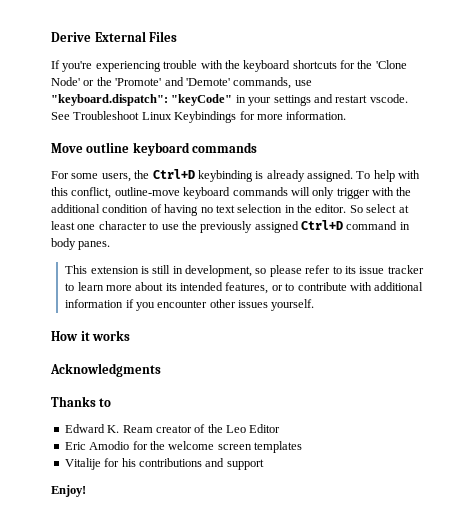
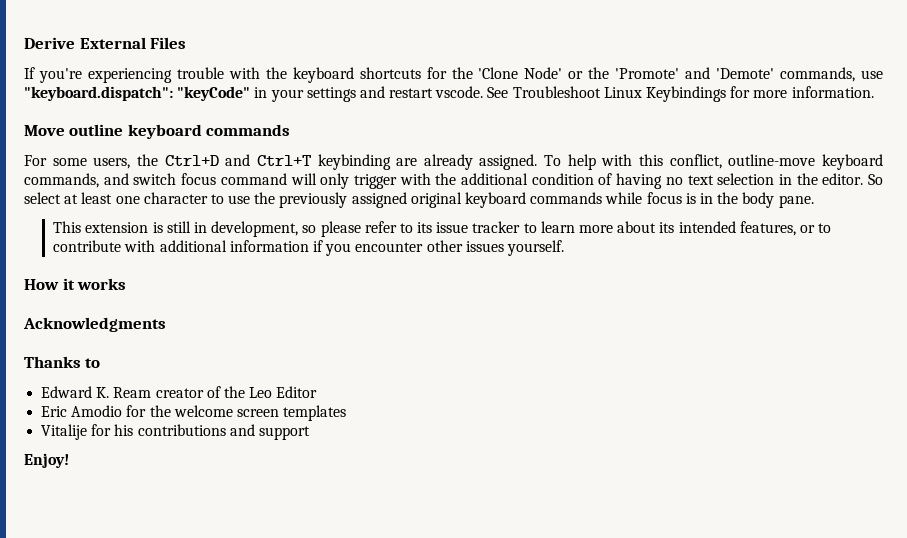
- For some users, the Ctrl+D keybinding is already assigned.
+ For some users, the Ctrl+D and Ctrl+T keybinding are already assigned.
- To help with this conflict, outline-move keyboard commands will only trigger with the additional condition of having no text selection in the editor.
+ To help with this conflict, outline-move keyboard commands, and switch focus command will only trigger with the additional condition of having no text selection in the editor.
- So select at least one character to use the previously assigned Ctrl+D command in body panes.
+ So select at least one character to use the previously assigned original keyboard commands while focus is in the body pane.

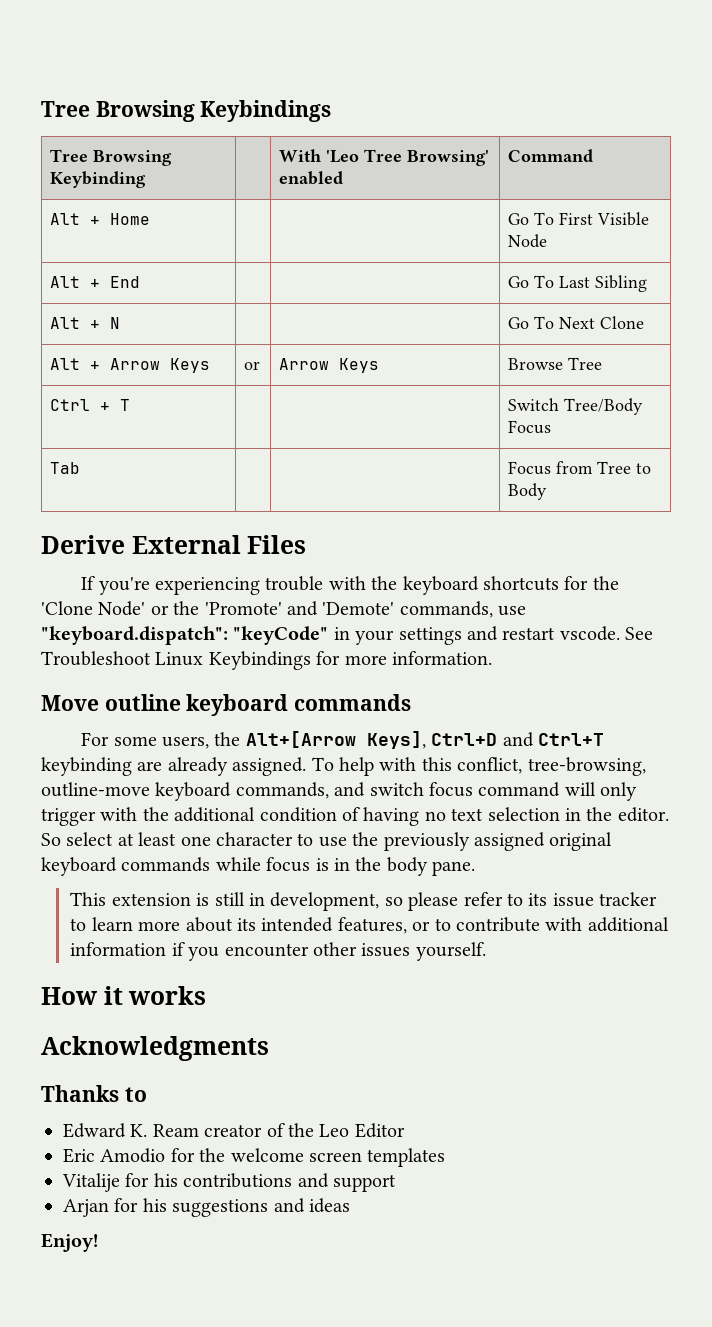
+ Tree Browsing Keybindings
+ Tree Browsing Keybinding | | With 'Leo Tree Browsing' enabled | Command
+ Alt + Home | | | Go To First Visible Node
+ Alt + End | | | Go To Last Sibling
+ Alt + N | | | Go To Next Clone
+ Alt + Arrow Keys | or | Arrow Keys | Browse Tree
+ Ctrl + T | | | Switch Tree/Body Focus
+ Tab | | | Focus from Tree to Body
- For some users, the Ctrl+D and Ctrl+T keybinding are already assigned.
+ For some users, the Alt+[Arrow Keys], Ctrl+D and Ctrl+T keybinding are already assigned.
- To help with this conflict, outline-move keyboard commands, and switch focus command will only trigger with the additional condition of having no text selection in the editor.
+ To help with this conflict, tree-browsing, outline-move keyboard commands, and switch focus command will only trigger with the additional condition of having no text selection in the editor.
+ Arjan for his suggestions and ideas

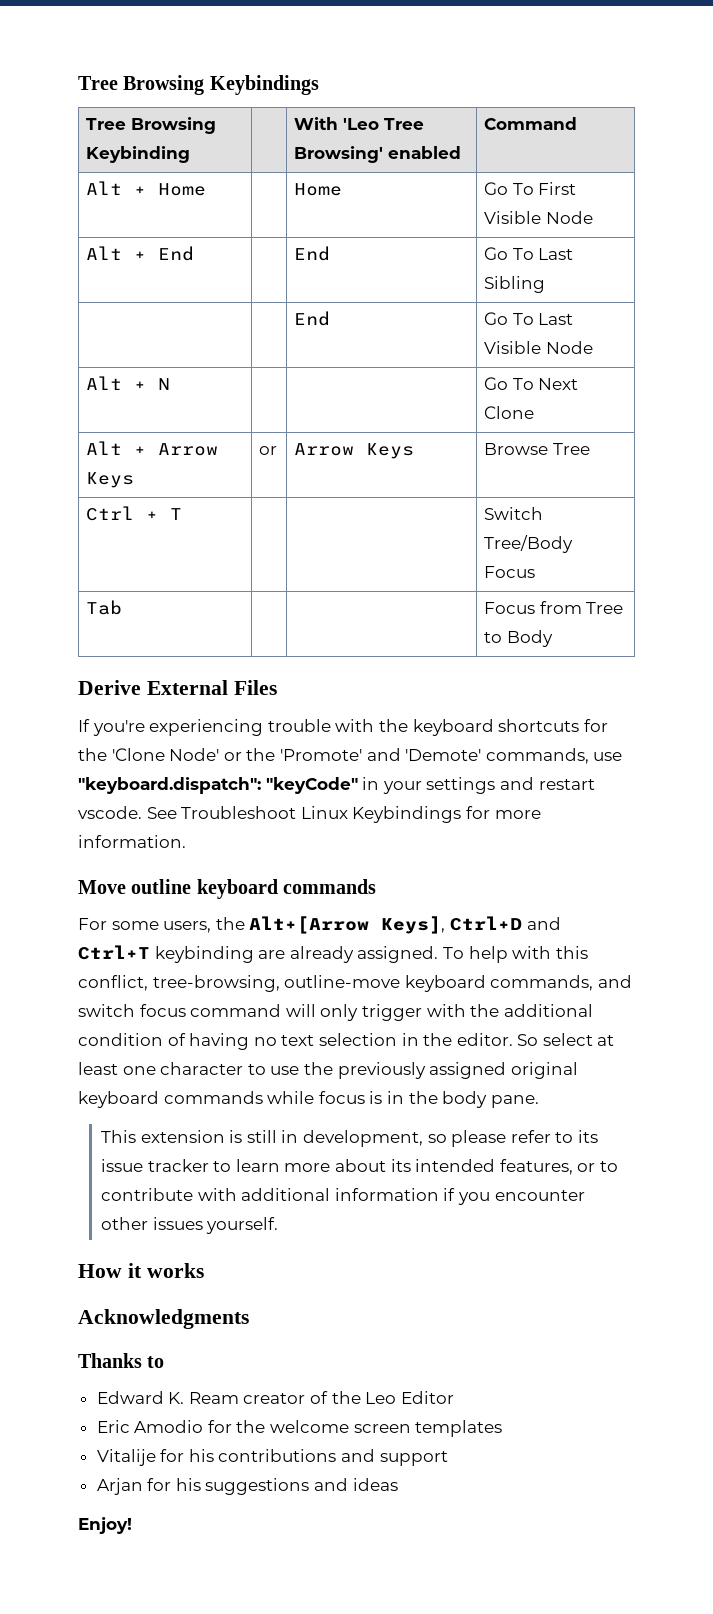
- Alt + Home | | | Go To First Visible Node
+ Alt + Home | | Home | Go To First Visible Node
- Alt + End | | | Go To Last Sibling
+ Alt + End | | End | Go To Last Sibling
+ | | End | Go To Last Visible Node

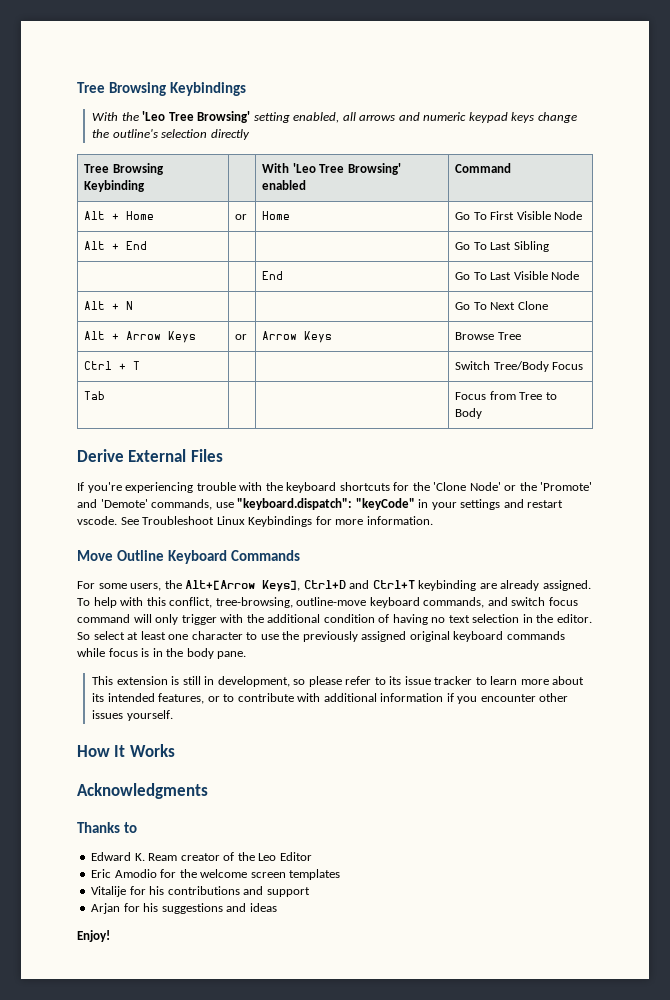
+ With the 'Leo Tree Browsing' setting enabled, all arrows and numeric keypad keys change the outline's selection directly
- Alt + Home | | Home | Go To First Visible Node
+ Alt + Home | or | Home | Go To First Visible Node
- Alt + End | | End | Go To Last Sibling
+ Alt + End | | | Go To Last Sibling
- Move outline keyboard commands
+ Move Outline Keyboard Commands
- How it works
+ How It Works

